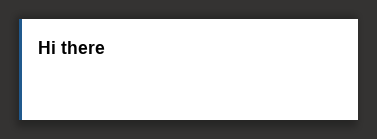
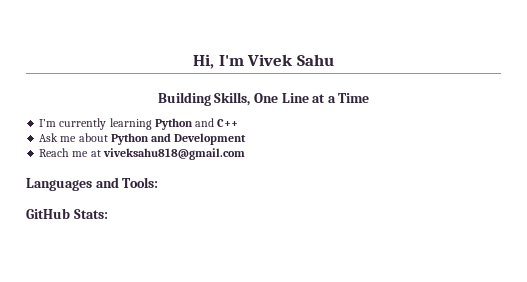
- Hi there
+ Hi, I'm Vivek Sahu
+ Building Skills, One Line at a Time
+ I’m currently learning Python and C++
+ Ask me about Python and Development
+ Reach me at viveksahu818@gmail.com
+ Languages and Tools:
+ GitHub Stats:

